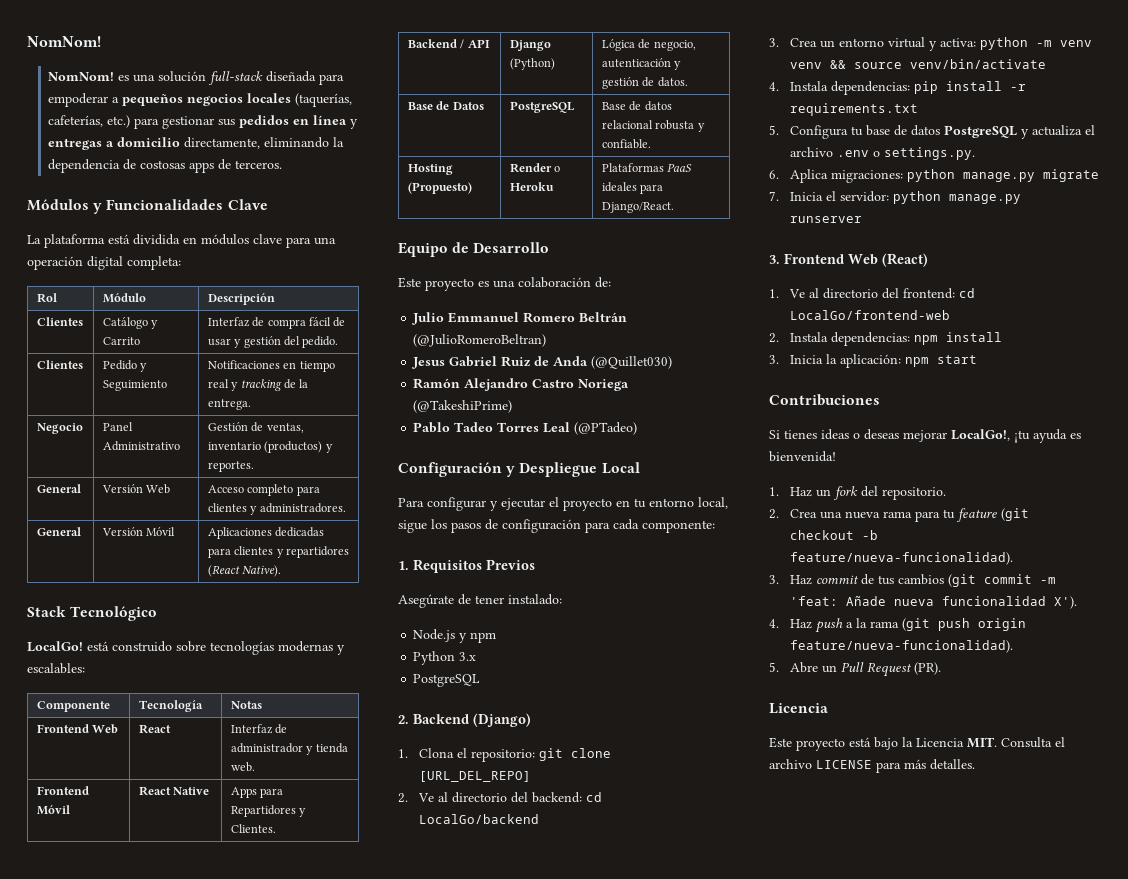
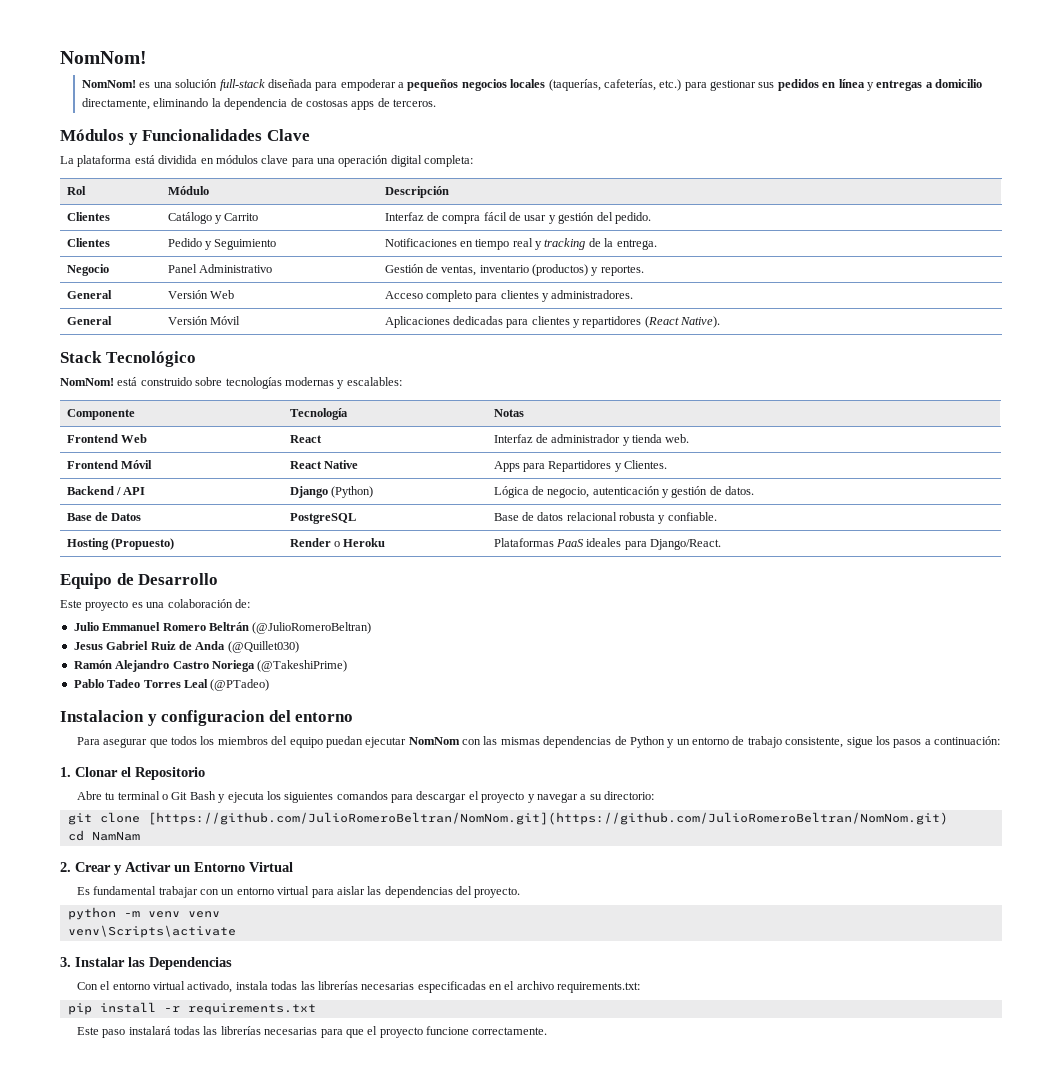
- LocalGo! está construido sobre tecnologías modernas y escalables:
+ NomNom! está construido sobre tecnologías modernas y escalables:
- Configuración y Despliegue Local
- Para configurar y ejecutar el proyecto en tu entorno local, sigue los pasos de configuración para cada componente:
- 1. Requisitos Previos
- Asegúrate de tener instalado:
- Node.js y npm
- Python 3.x
- PostgreSQL
- 2. Backend (Django)
- 1. Clona el repositorio: git clone [URL_DEL_REPO]
- 2. Ve al directorio del backend: cd LocalGo/backend
- 3. Crea un entorno virtual y activa: python -m venv venv && source venv/bin/activate
- 4. Instala dependencias: pip install -r requirements.txt
- 5. Configura tu base de datos PostgreSQL y actualiza el archivo .env o settings.py.
- 6. Aplica migraciones: python manage.py migrate
- 7. Inicia el servidor: python manage.py runserver
- 3. Frontend Web (React)
- 1. Ve al directorio del frontend: cd LocalGo/frontend-web
- 2. Instala dependencias: npm install
- 3. Inicia la aplicación: npm start
- Contribuciones
- Si tienes ideas o deseas mejorar LocalGo!, ¡tu ayuda es bienvenida!
- 1. Haz un fork del repositorio.
- 2. Crea una nueva rama para tu feature (git checkout -b feature/nueva-funcionalidad).
- 3. Haz commit de tus cambios (git commit -m 'feat: Añade nueva funcionalidad X').
- 4. Haz push a la rama (git push origin feature/nueva-funcionalidad).
- 5. Abre un Pull Request (PR).
- Licencia
- Este proyecto está bajo la Licencia MIT. Consulta el archivo LICENSE para más detalles.
+ Instalacion y configuracion del entorno
+ Para asegurar que todos los miembros del equipo puedan ejecutar NomNom con las mismas dependencias de Python y un entorno de trabajo consistente, sigue los pasos a continuación:
+ 1. Clonar el Repositorio
+ Abre tu terminal o Git Bash y ejecuta los siguientes comandos para descargar el proyecto y navegar a su directorio:
+ git clone [https://github.com/JulioRomeroBeltran/NomNom.git](https://github.com/JulioRomeroBeltran/NomNom.git)
+ cd NamNam
+ 2. Crear y Activar un Entorno Virtual
+ Es fundamental trabajar con un entorno virtual para aislar las dependencias del proyecto.
+ python -m venv venv
+ venv\Scripts\activate
+ 3. Instalar las Dependencias
+ Con el entorno virtual activado, instala todas las librerías necesarias especificadas en el archivo requirements.txt:
+ pip install -r requirements.txt
+ Este paso instalará todas las librerías necesarias para que el proyecto funcione correctamente.

